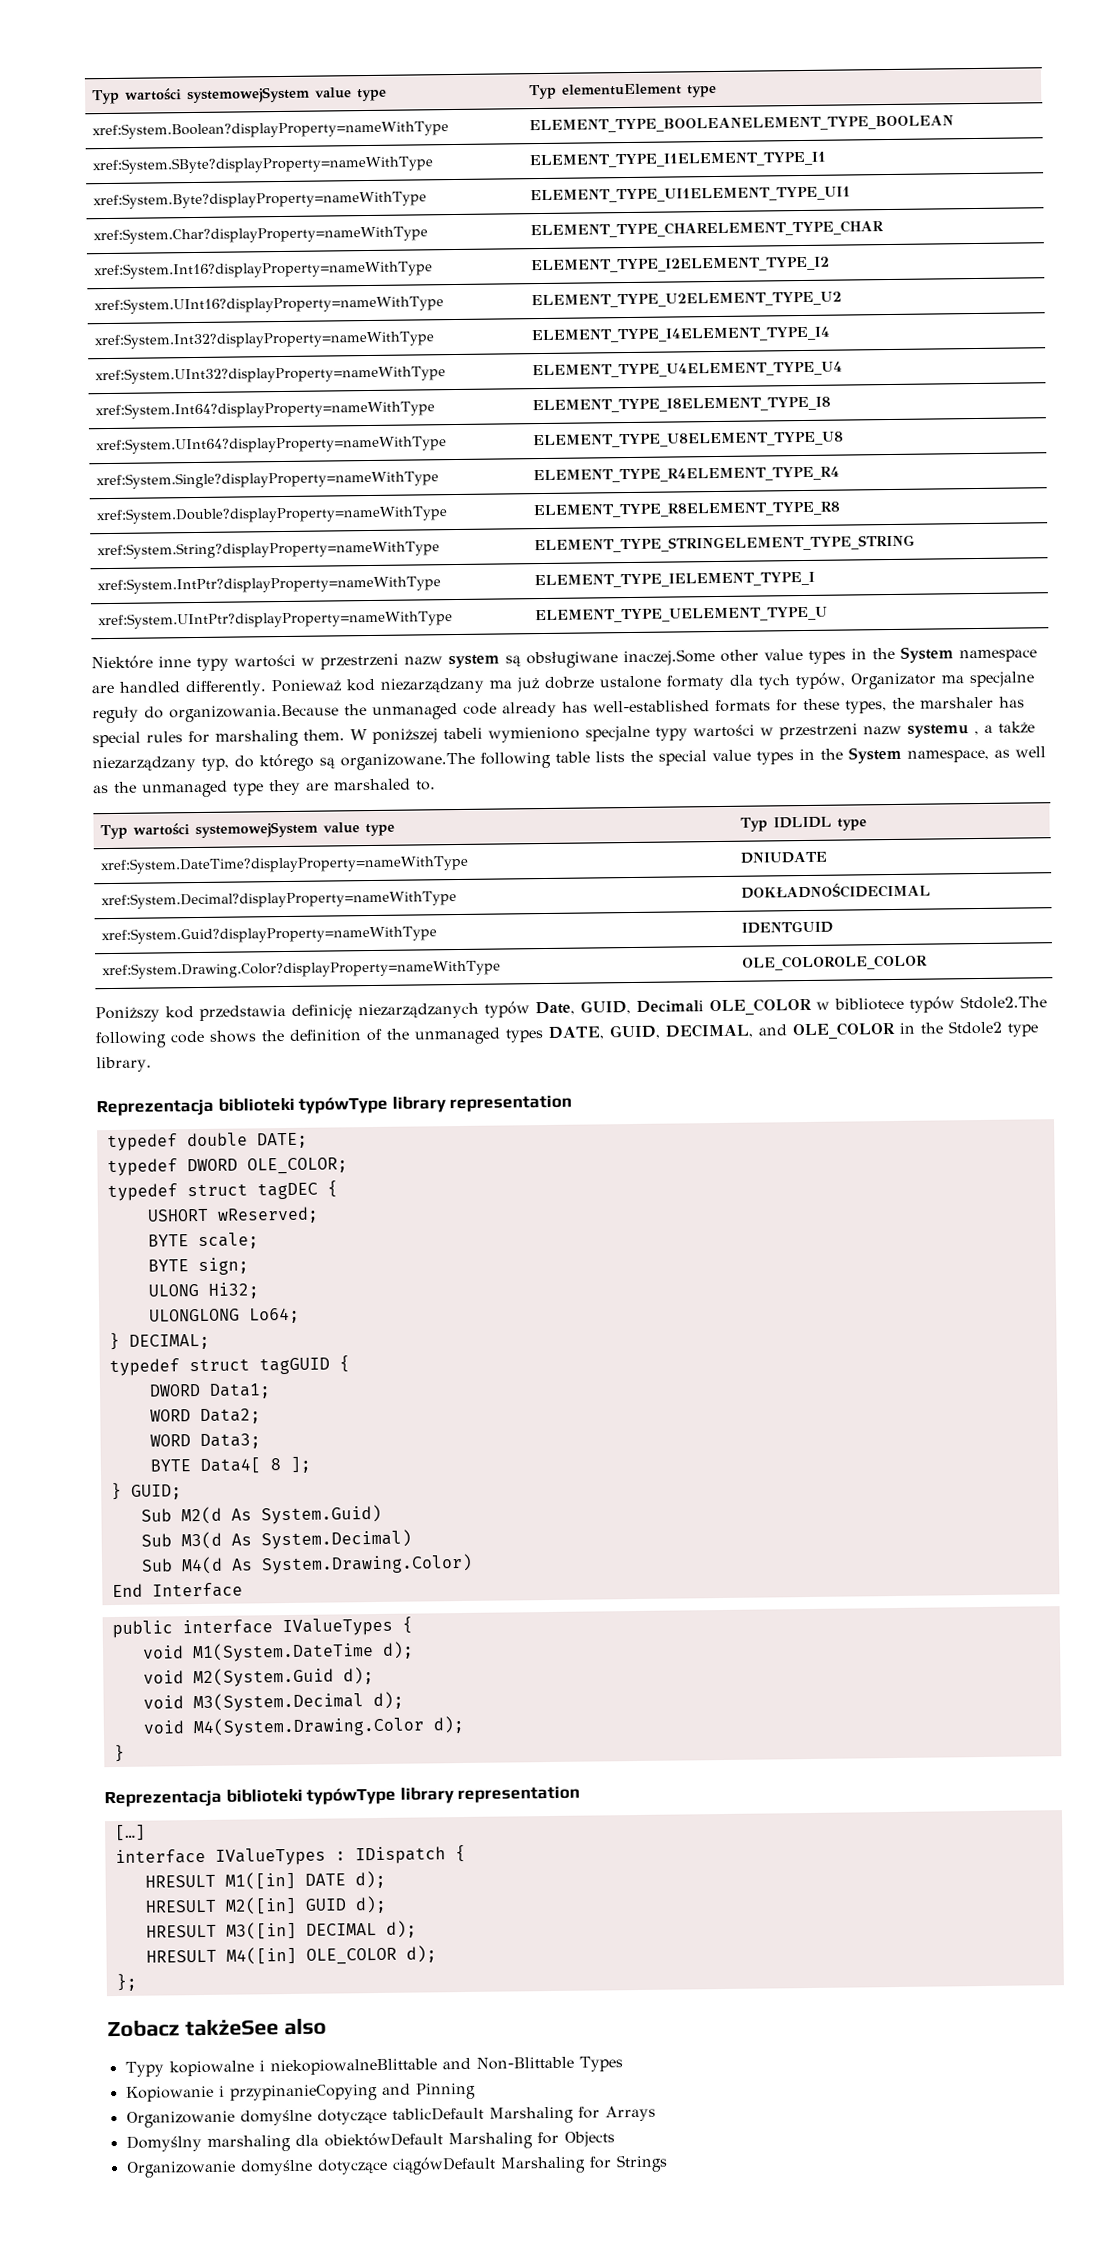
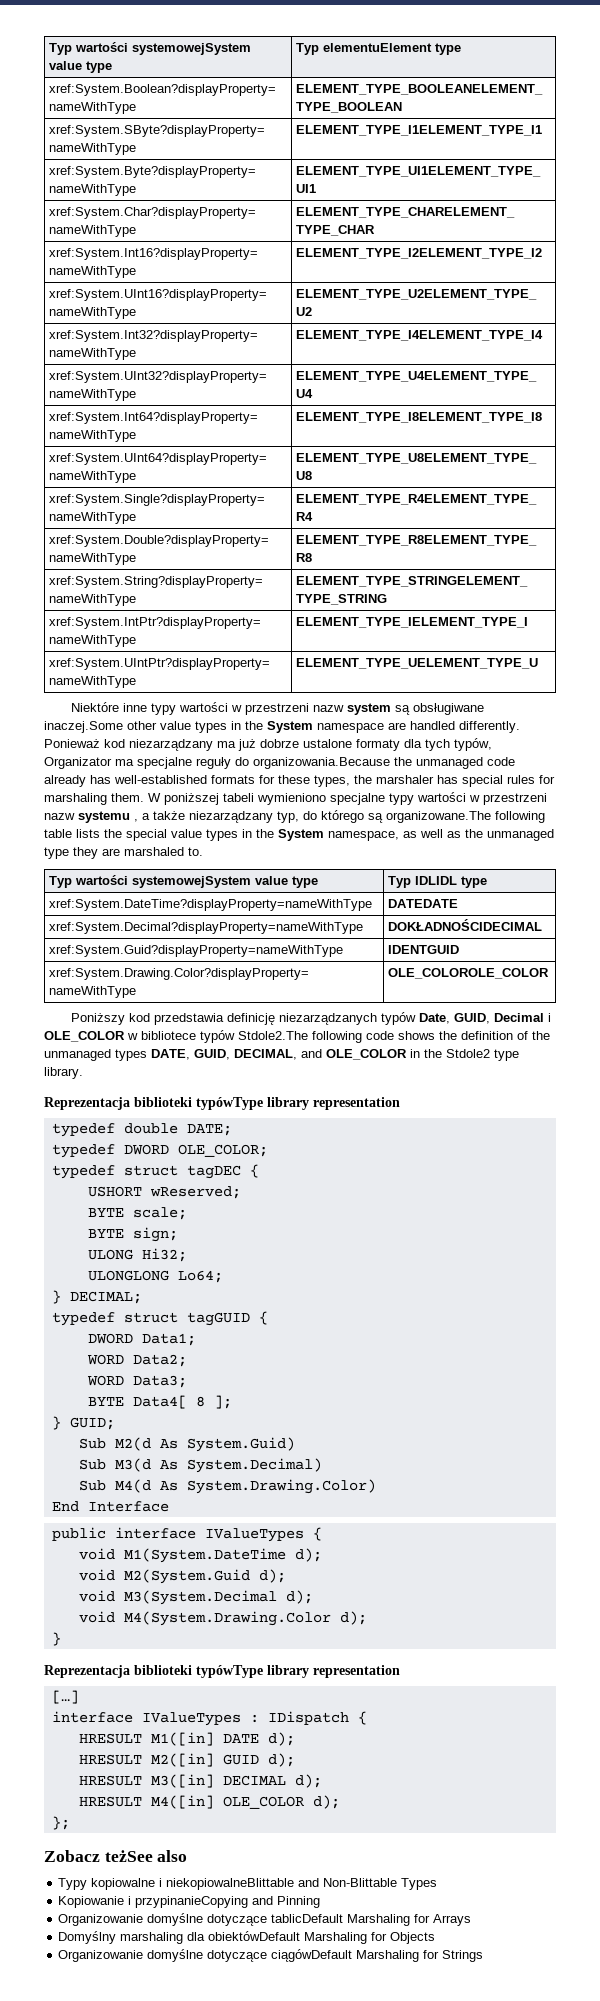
- xref:System.DateTime?displayProperty=nameWithType | DNIUDATE
+ xref:System.DateTime?displayProperty=nameWithType | DATEDATE
- Poniższy kod przedstawia definicję niezarządzanych typów Date, GUID, Decimali OLE_COLOR w bibliotece typów Stdole2.The following code shows the definition of the unmanaged types DATE, GUID, DECIMAL, and OLE_COLOR in the Stdole2 type library.
+ Poniższy kod przedstawia definicję niezarządzanych typów Date, GUID, Decimal i OLE_COLOR w bibliotece typów Stdole2.The following code shows the definition of the unmanaged types DATE, GUID, DECIMAL, and OLE_COLOR in the Stdole2 type library.
- Zobacz takżeSee also
+ Zobacz teżSee also

